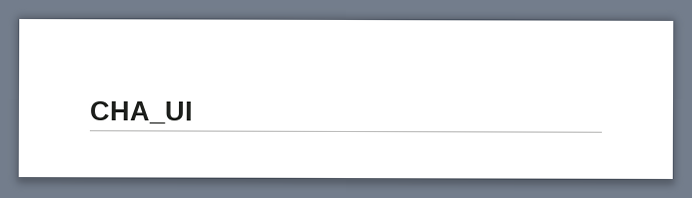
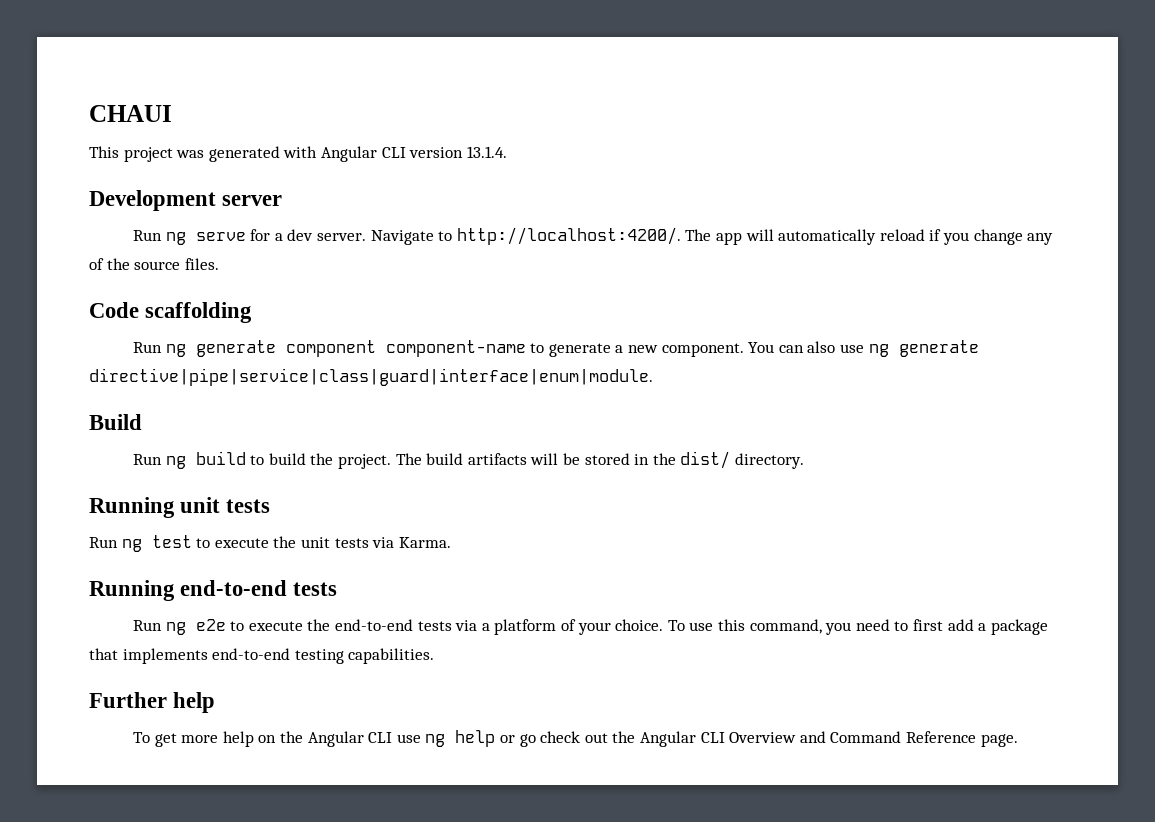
- CHA_UI
+ CHAUI
+ This project was generated with Angular CLI version 13.1.4.
+ Development server
+ Run ng serve for a dev server. Navigate to http://localhost:4200/. The app will automatically reload if you change any of the source files.
+ Code scaffolding
+ Run ng generate component component-name to generate a new component. You can also use ng generate directive|pipe|service|class|guard|interface|enum|module.
+ Build
+ Run ng build to build the project. The build artifacts will be stored in the dist/ directory.
+ Running unit tests
+ Run ng test to execute the unit tests via Karma.
+ Running end-to-end tests
+ Run ng e2e to execute the end-to-end tests via a platform of your choice. To use this command, you need to first add a package that implements end-to-end testing capabilities.
+ Further help
+ To get more help on the Angular CLI use ng help or go check out the Angular CLI Overview and Command Reference page.

